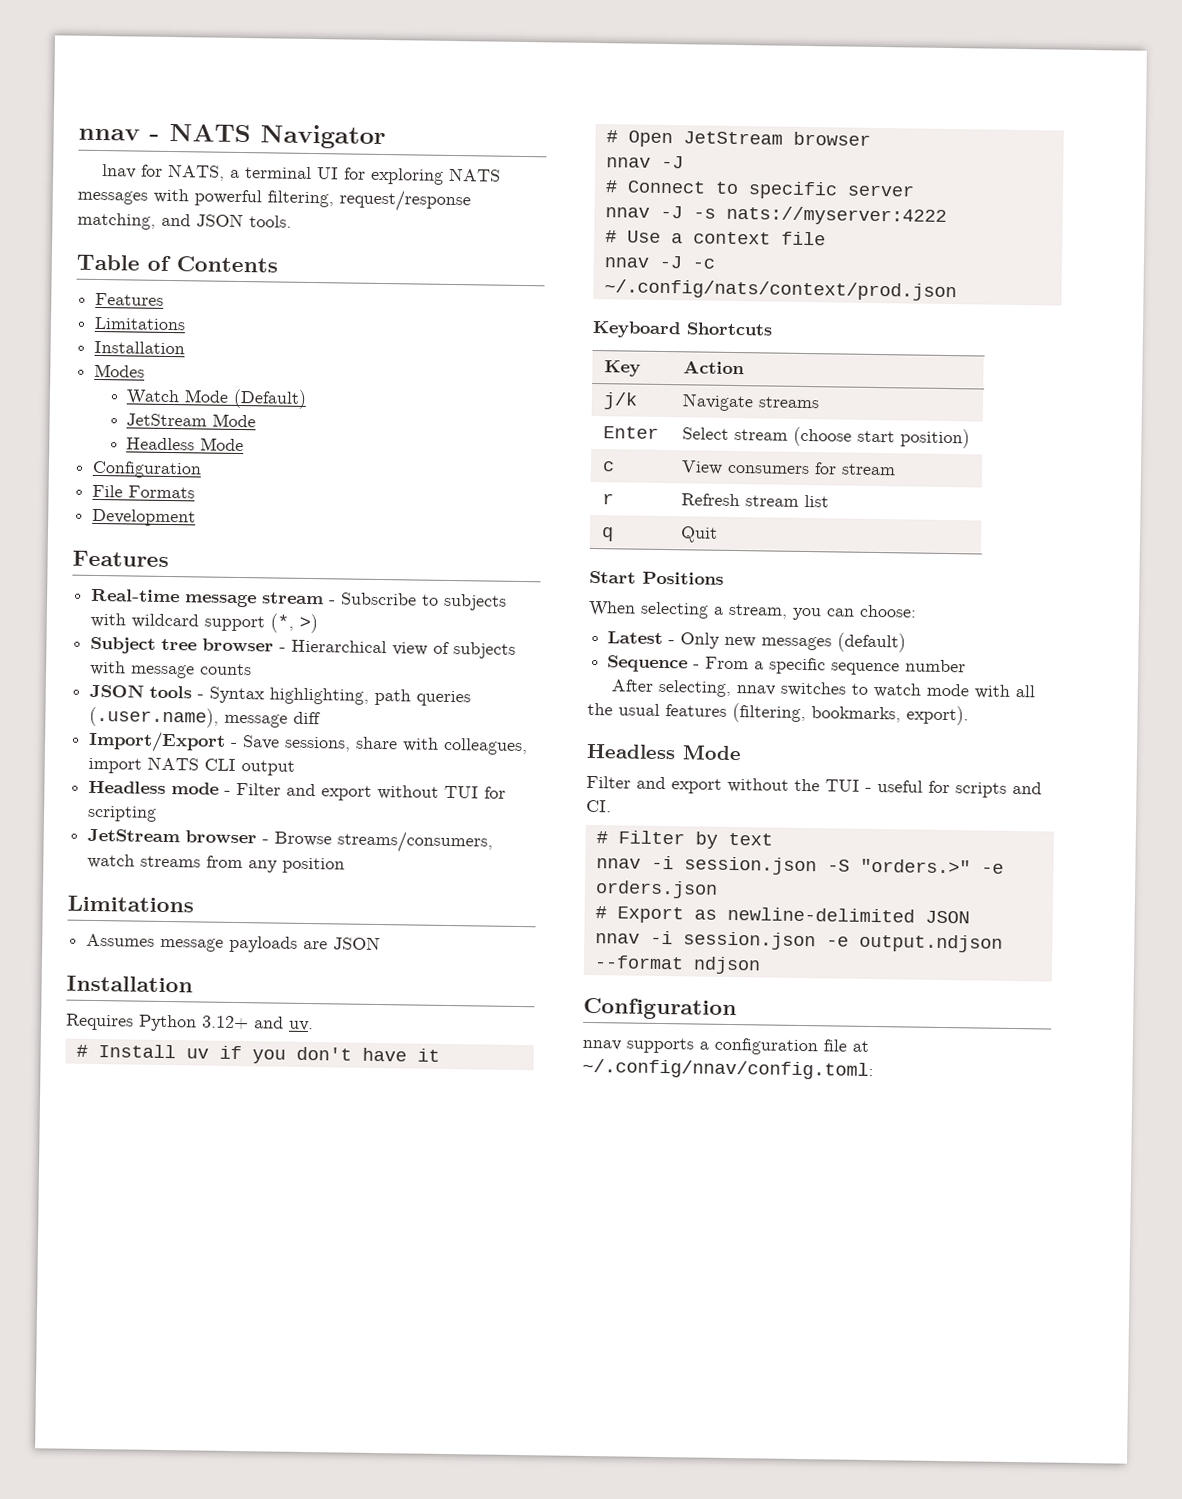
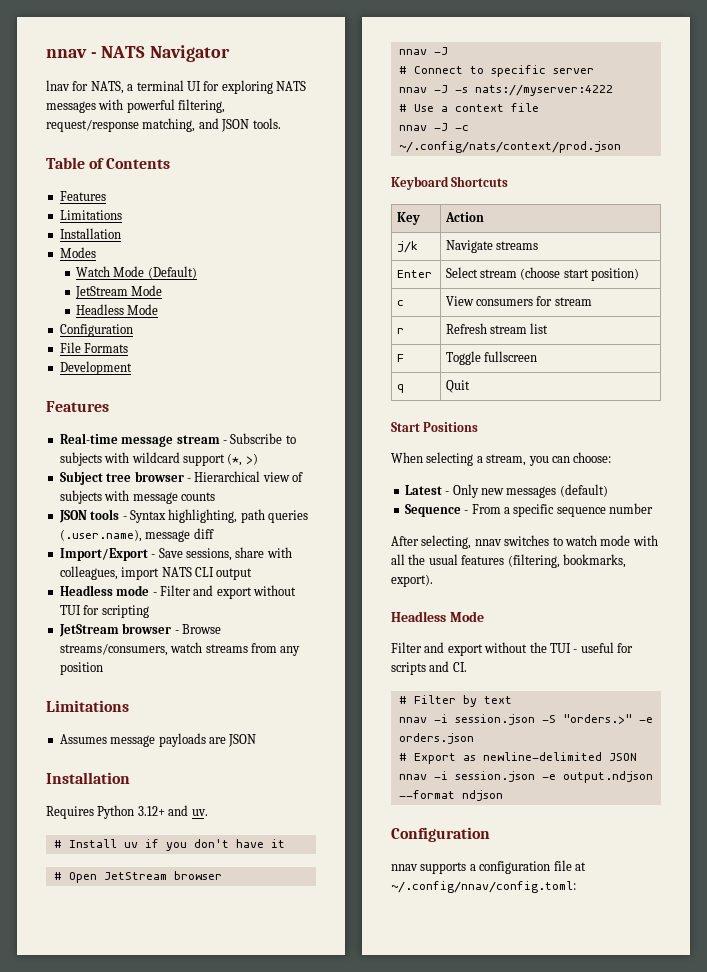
+ F | Toggle fullscreen

